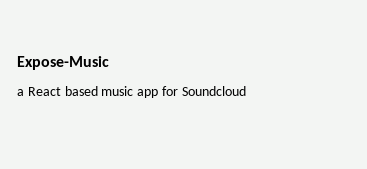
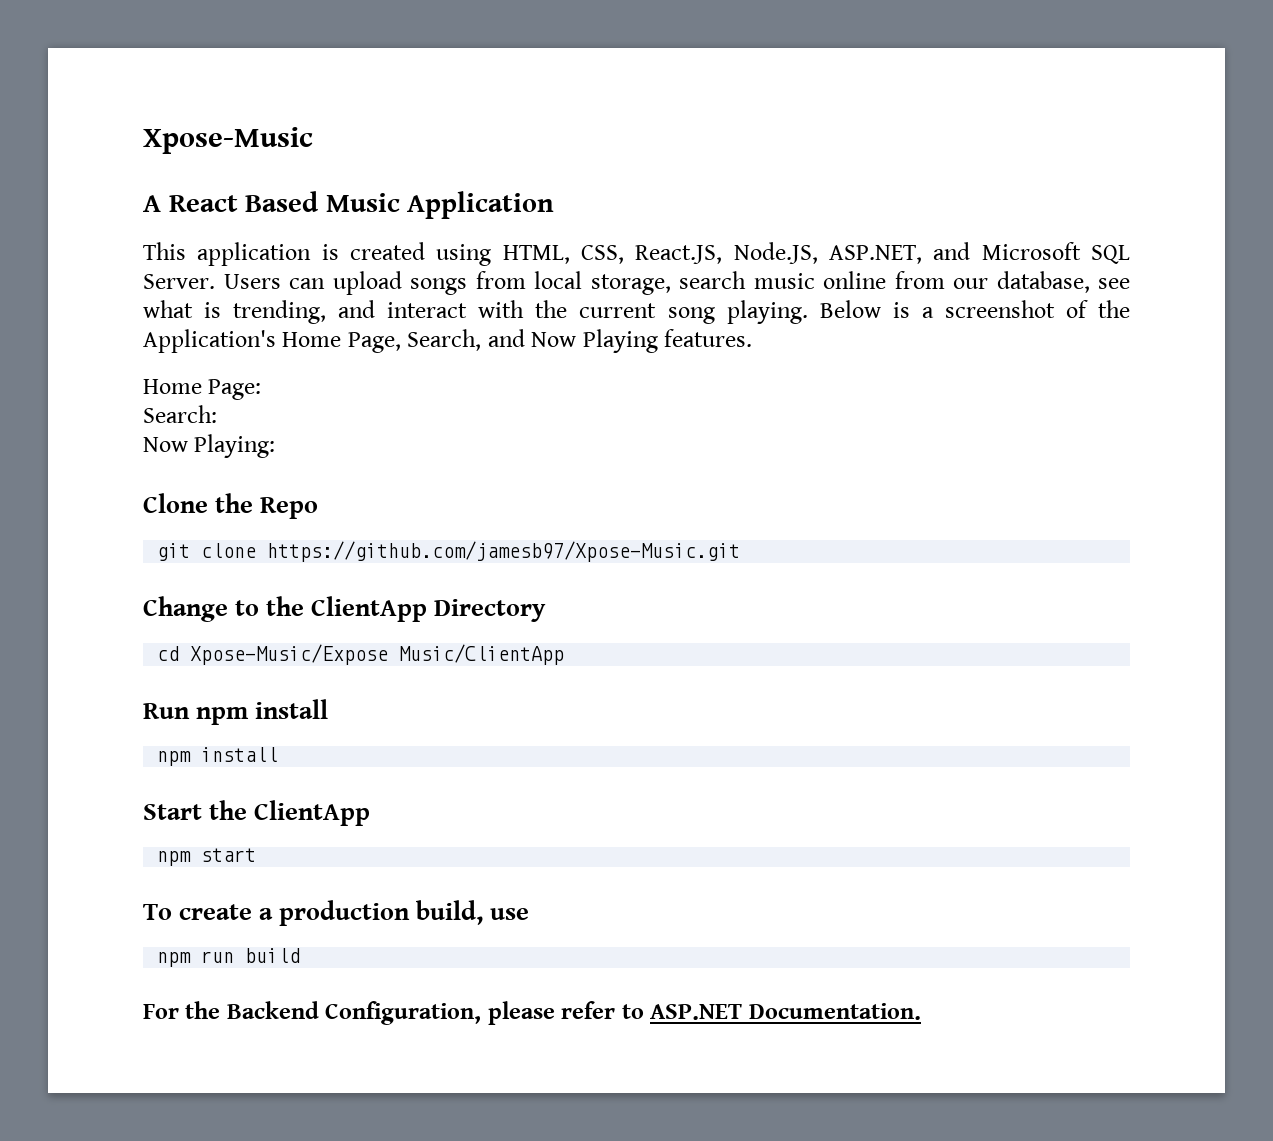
- Expose-Music
- a React based music app for Soundcloud
+ Xpose-Music
+ A React Based Music Application
+ This application is created using HTML, CSS, React.JS, Node.JS, ASP.NET, and Microsoft SQL Server. Users can upload songs from local storage, search music online from our database, see what is trending, and interact with the current song playing. Below is a screenshot of the Application's Home Page, Search, and Now Playing features.
+ Home Page:
+ Search:
+ Now Playing:
+ Clone the Repo
+ git clone https://github.com/jamesb97/Xpose-Music.git
+ Change to the ClientApp Directory
+ cd Xpose-Music/Expose Music/ClientApp
+ Run npm install
+ npm install
+ Start the ClientApp
+ npm start
+ To create a production build, use
+ npm run build
+ For the Backend Configuration, please refer to ASP.NET Documentation.

